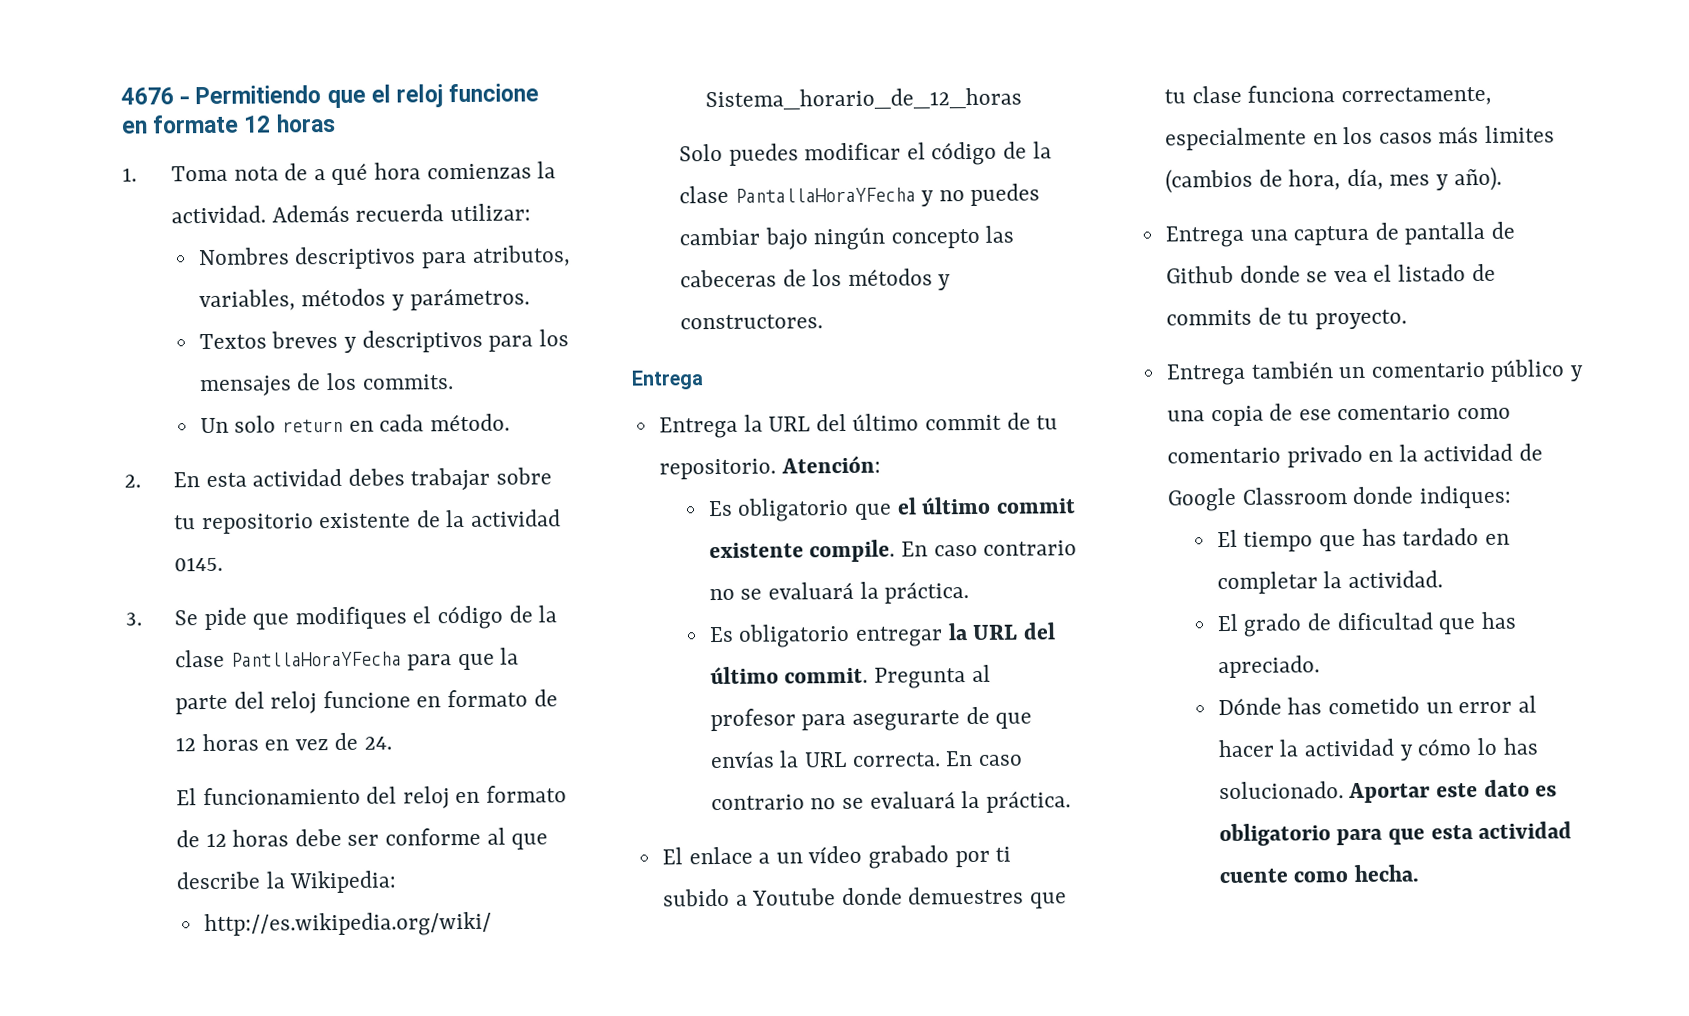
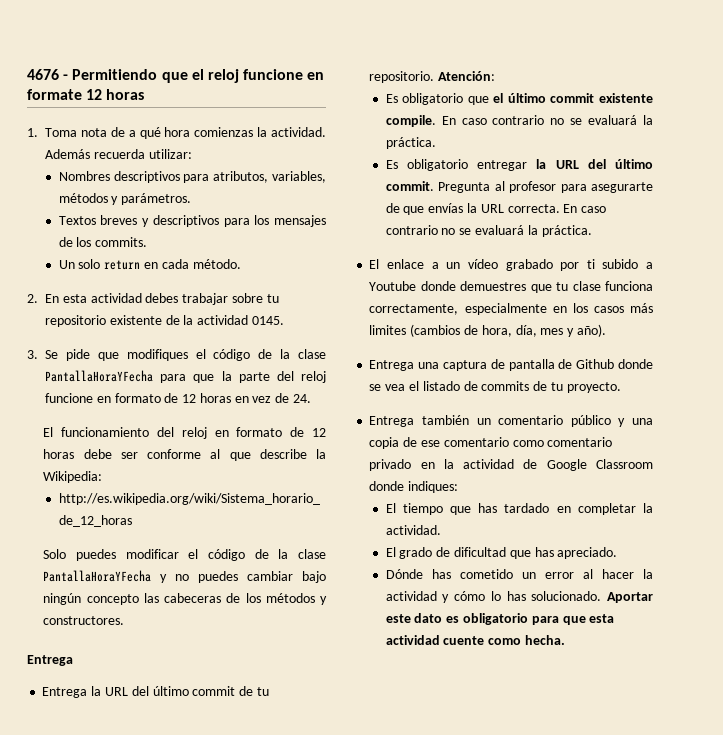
- 3. Se pide que modifiques el código de la clase PantllaHoraYFecha para que la parte del reloj funcione en formato de 12 horas en vez de 24.
+ 3. Se pide que modifiques el código de la clase PantallaHoraYFecha para que la parte del reloj funcione en formato de 12 horas en vez de 24.

